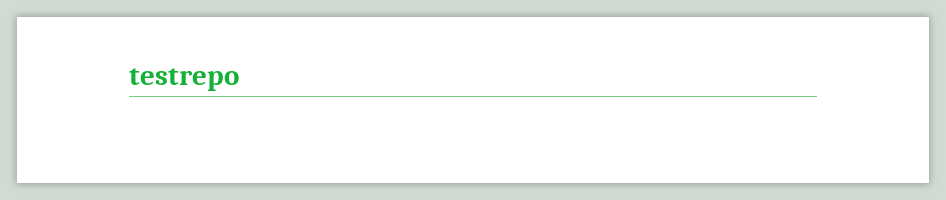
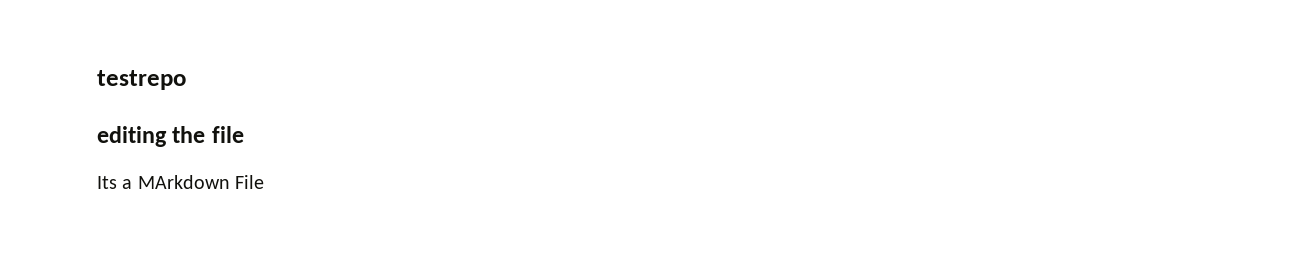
+ editing the file
+ Its a MArkdown File

